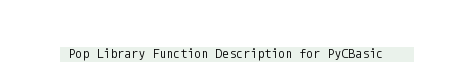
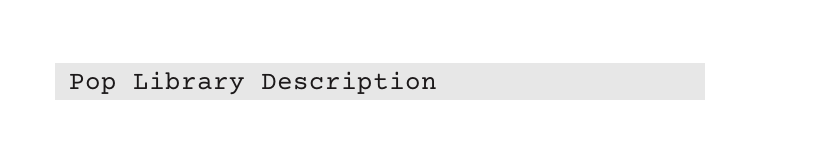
- Pop Library Function Description for PyCBasic
+ Pop Library Description

